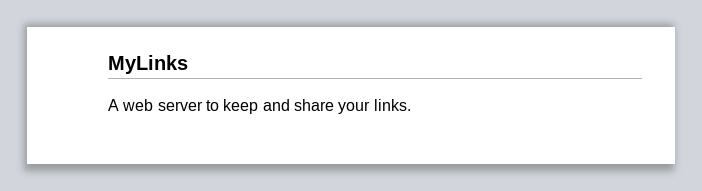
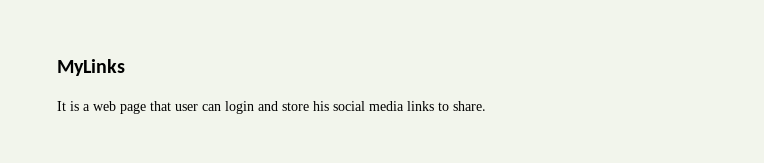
- A web server to keep and share your links.
+ It is a web page that user can login and store his social media links to share.

